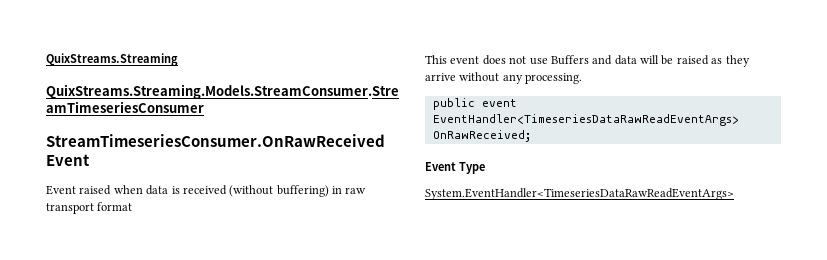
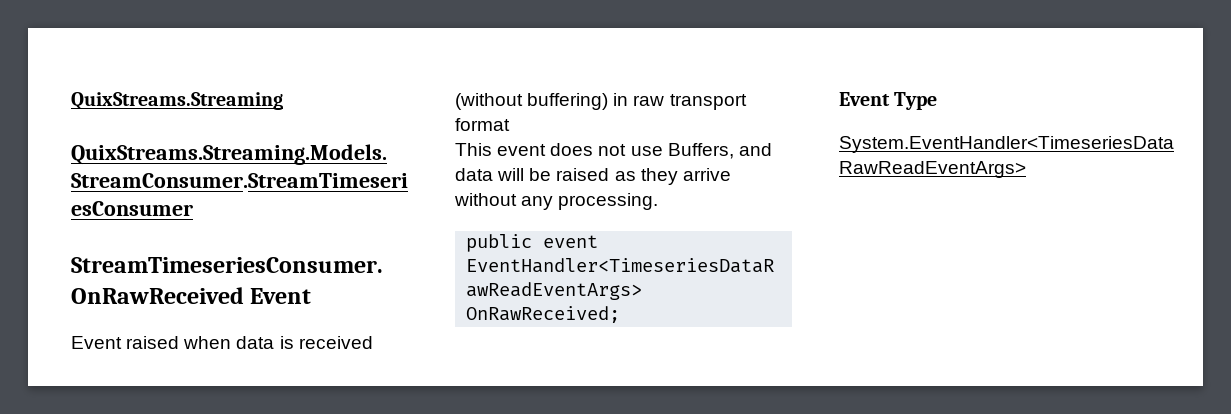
- This event does not use Buffers and data will be raised as they arrive without any processing.
+ This event does not use Buffers, and data will be raised as they arrive without any processing.

